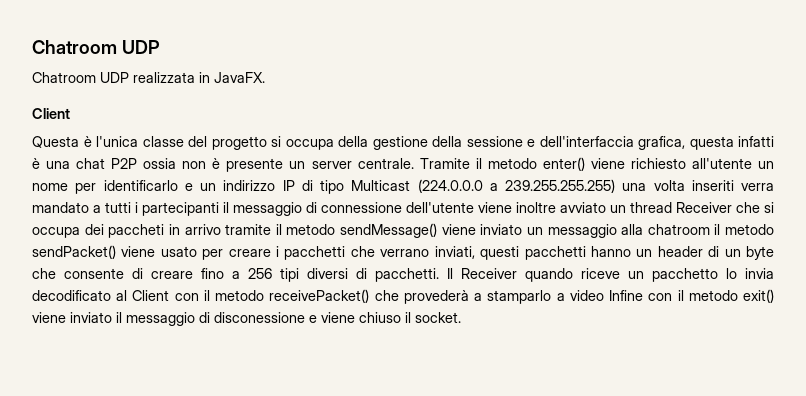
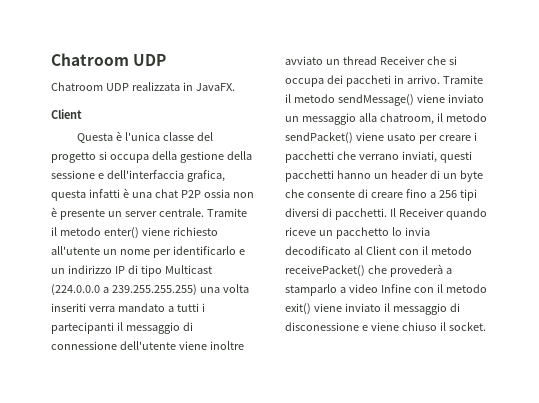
- Tramite il metodo enter() viene richiesto all'utente un nome per identificarlo e un indirizzo IP di tipo Multicast (224.0.0.0 a 239.255.255.255) una volta inseriti verra mandato a tutti i partecipanti il messaggio di connessione dell'utente viene inoltre avviato un thread Receiver che si occupa dei paccheti in arrivo tramite il metodo sendMessage() viene inviato un messaggio alla chatroom il metodo sendPacket() viene usato per creare i pacchetti che verrano inviati, questi pacchetti hanno un header di un byte che consente di creare fino a 256 tipi diversi di pacchetti.
+ Tramite il metodo enter() viene richiesto all'utente un nome per identificarlo e un indirizzo IP di tipo Multicast (224.0.0.0 a 239.255.255.255) una volta inseriti verra mandato a tutti i partecipanti il messaggio di connessione dell'utente viene inoltre avviato un thread Receiver che si occupa dei paccheti in arrivo. Tramite il metodo sendMessage() viene inviato un messaggio alla chatroom, il metodo sendPacket() viene usato per creare i pacchetti che verrano inviati, questi pacchetti hanno un header di un byte che consente di creare fino a 256 tipi diversi di pacchetti.

